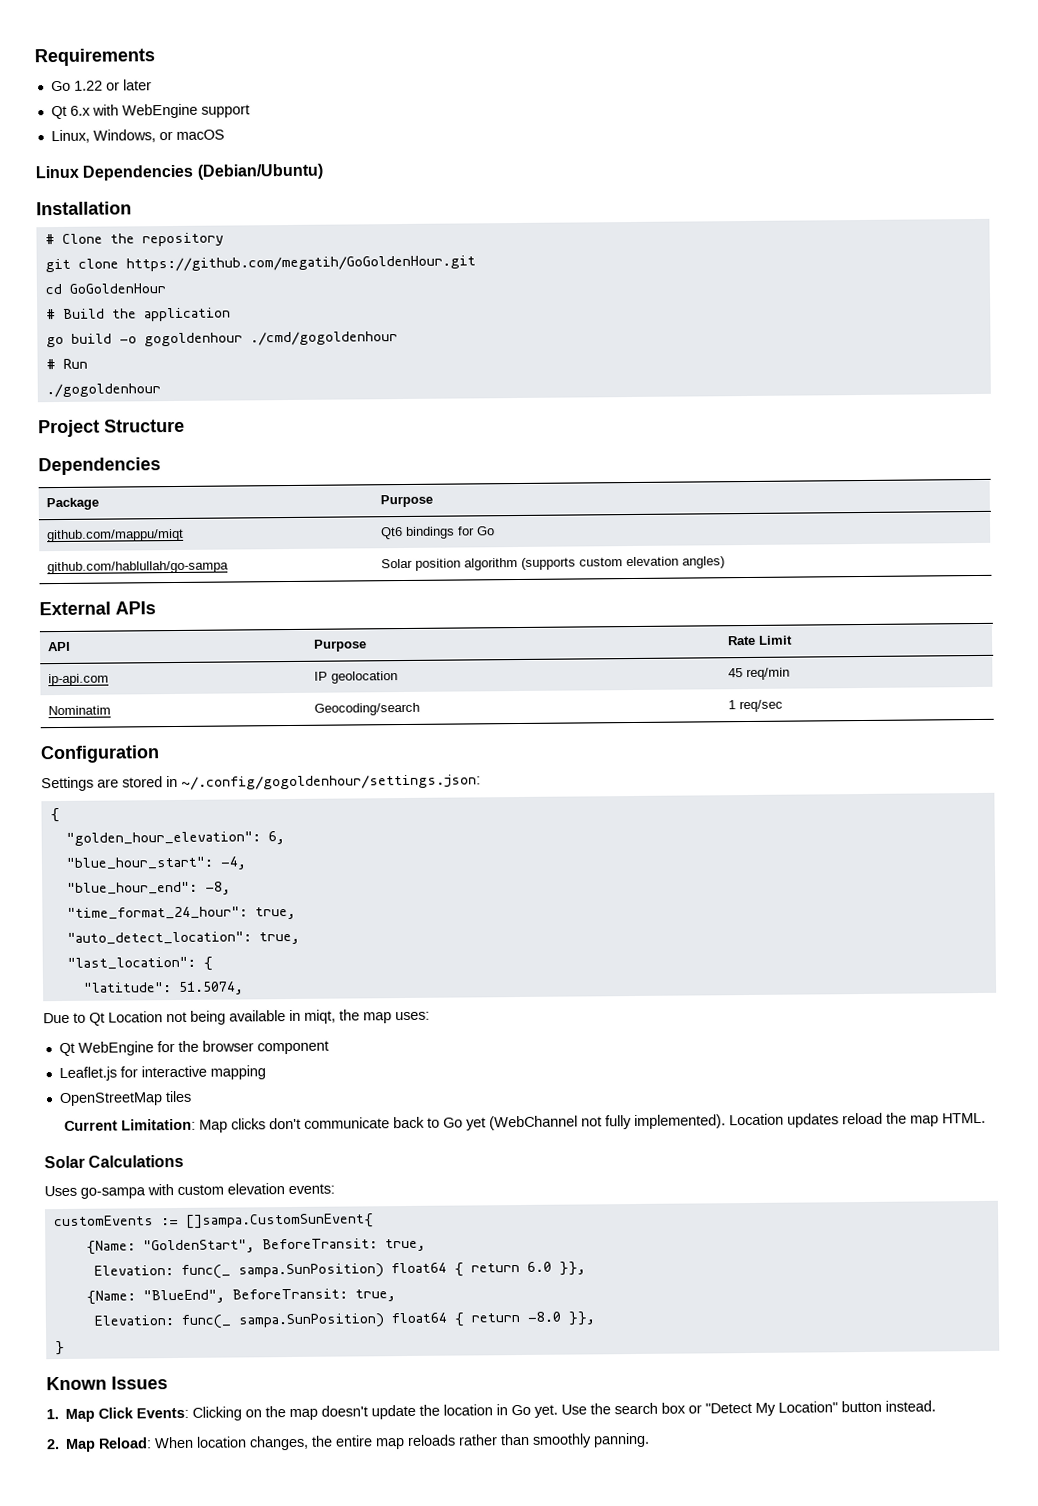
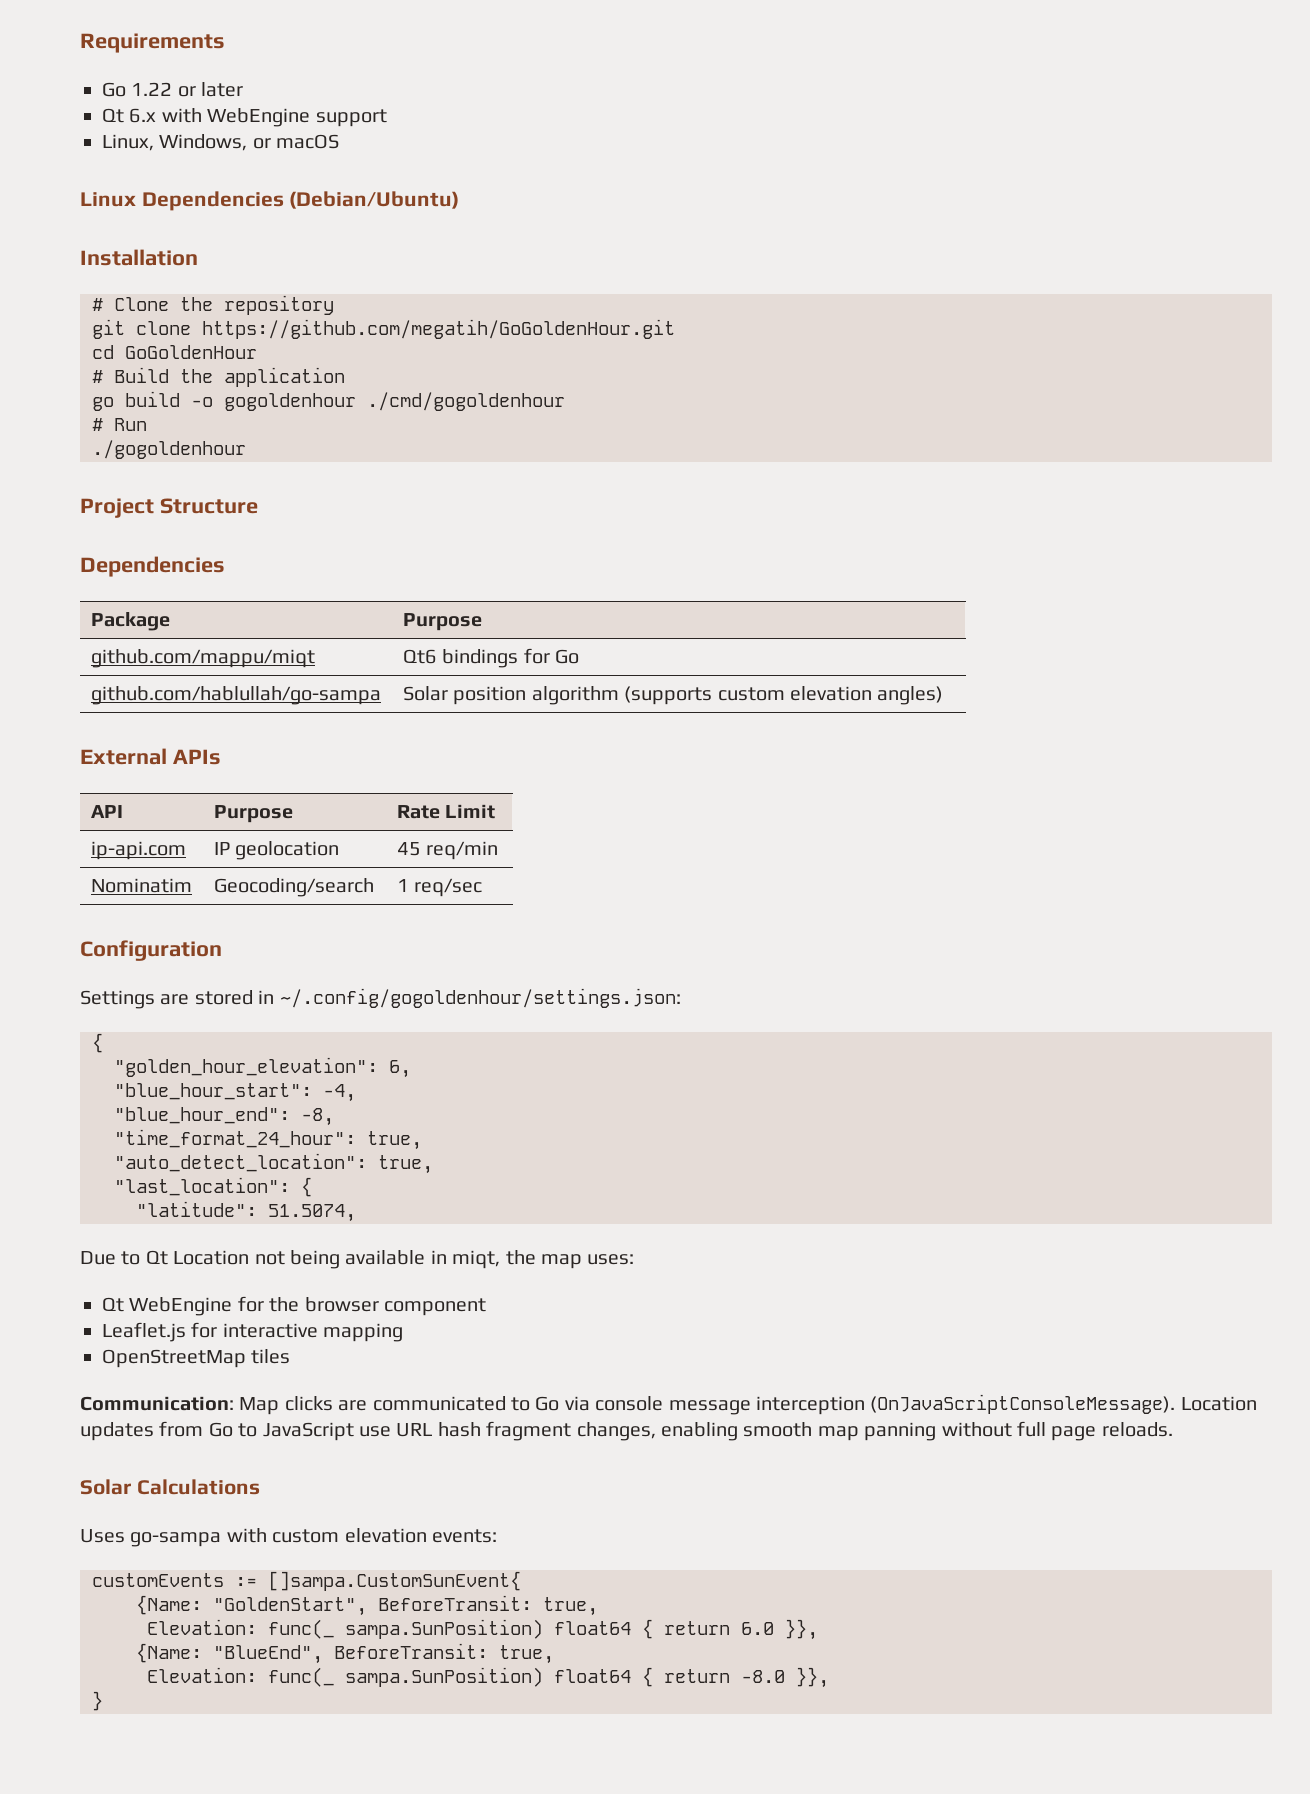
- Current Limitation: Map clicks don't communicate back to Go yet (WebChannel not fully implemented). Location updates reload the map HTML.
+ Communication: Map clicks are communicated to Go via console message interception (OnJavaScriptConsoleMessage). Location updates from Go to JavaScript use URL hash fragment changes, enabling smooth map panning without full page reloads.
- Known Issues
- 1. Map Click Events: Clicking on the map doesn't update the location in Go yet. Use the search box or "Detect My Location" button instead.
- 2. Map Reload: When location changes, the entire map reloads rather than smoothly panning.

